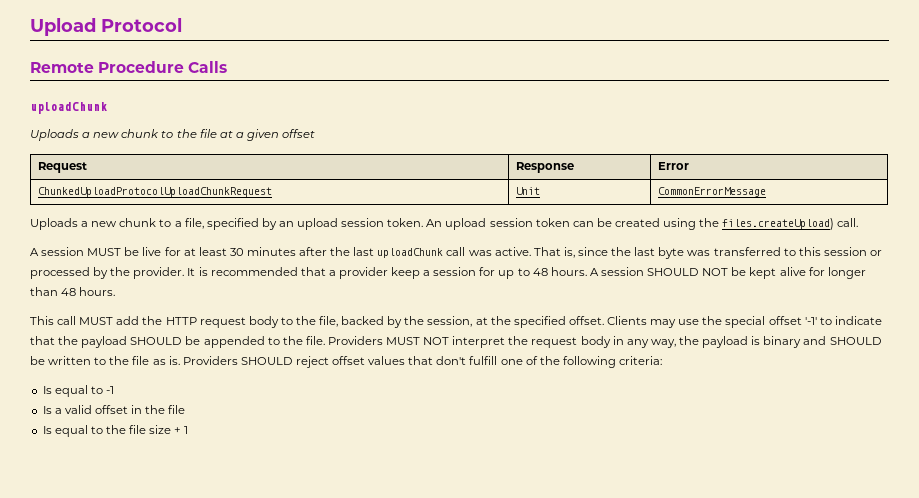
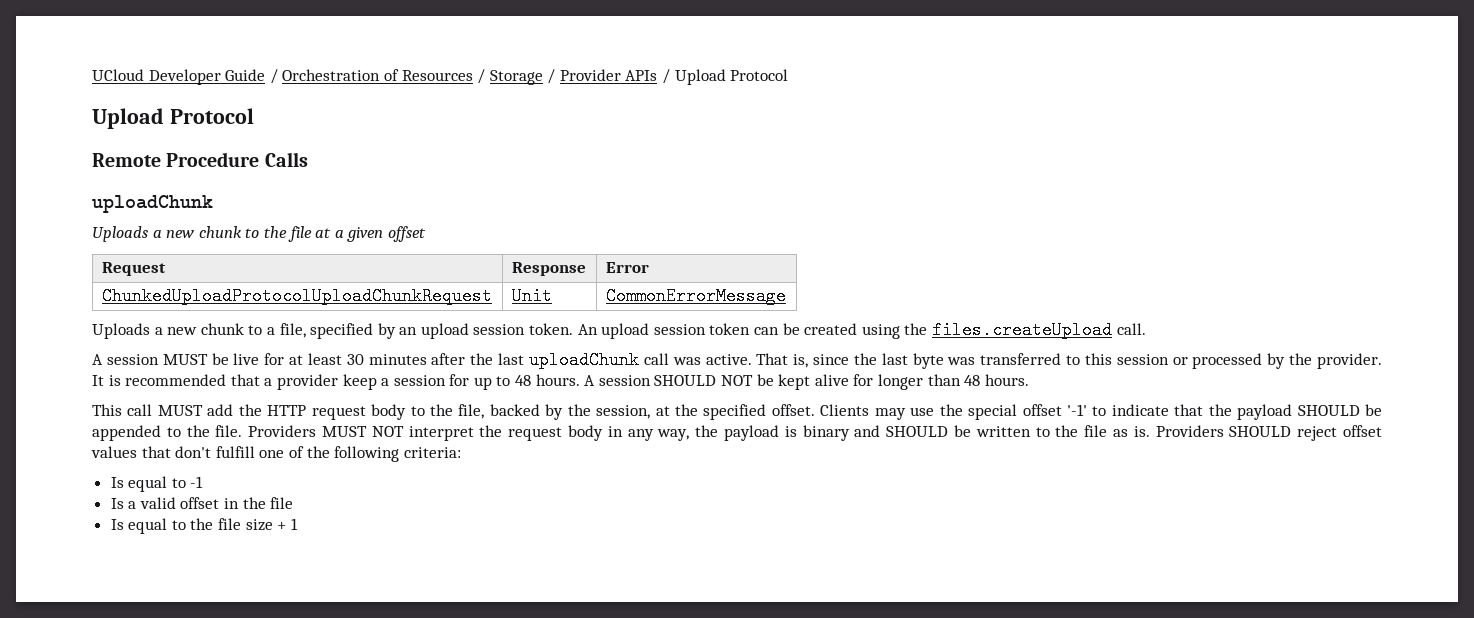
+ UCloud Developer Guide / Orchestration of Resources / Storage / Provider APIs / Upload Protocol
- An upload session token can be created using the files.createUpload) call.
+ An upload session token can be created using the files.createUpload call.

